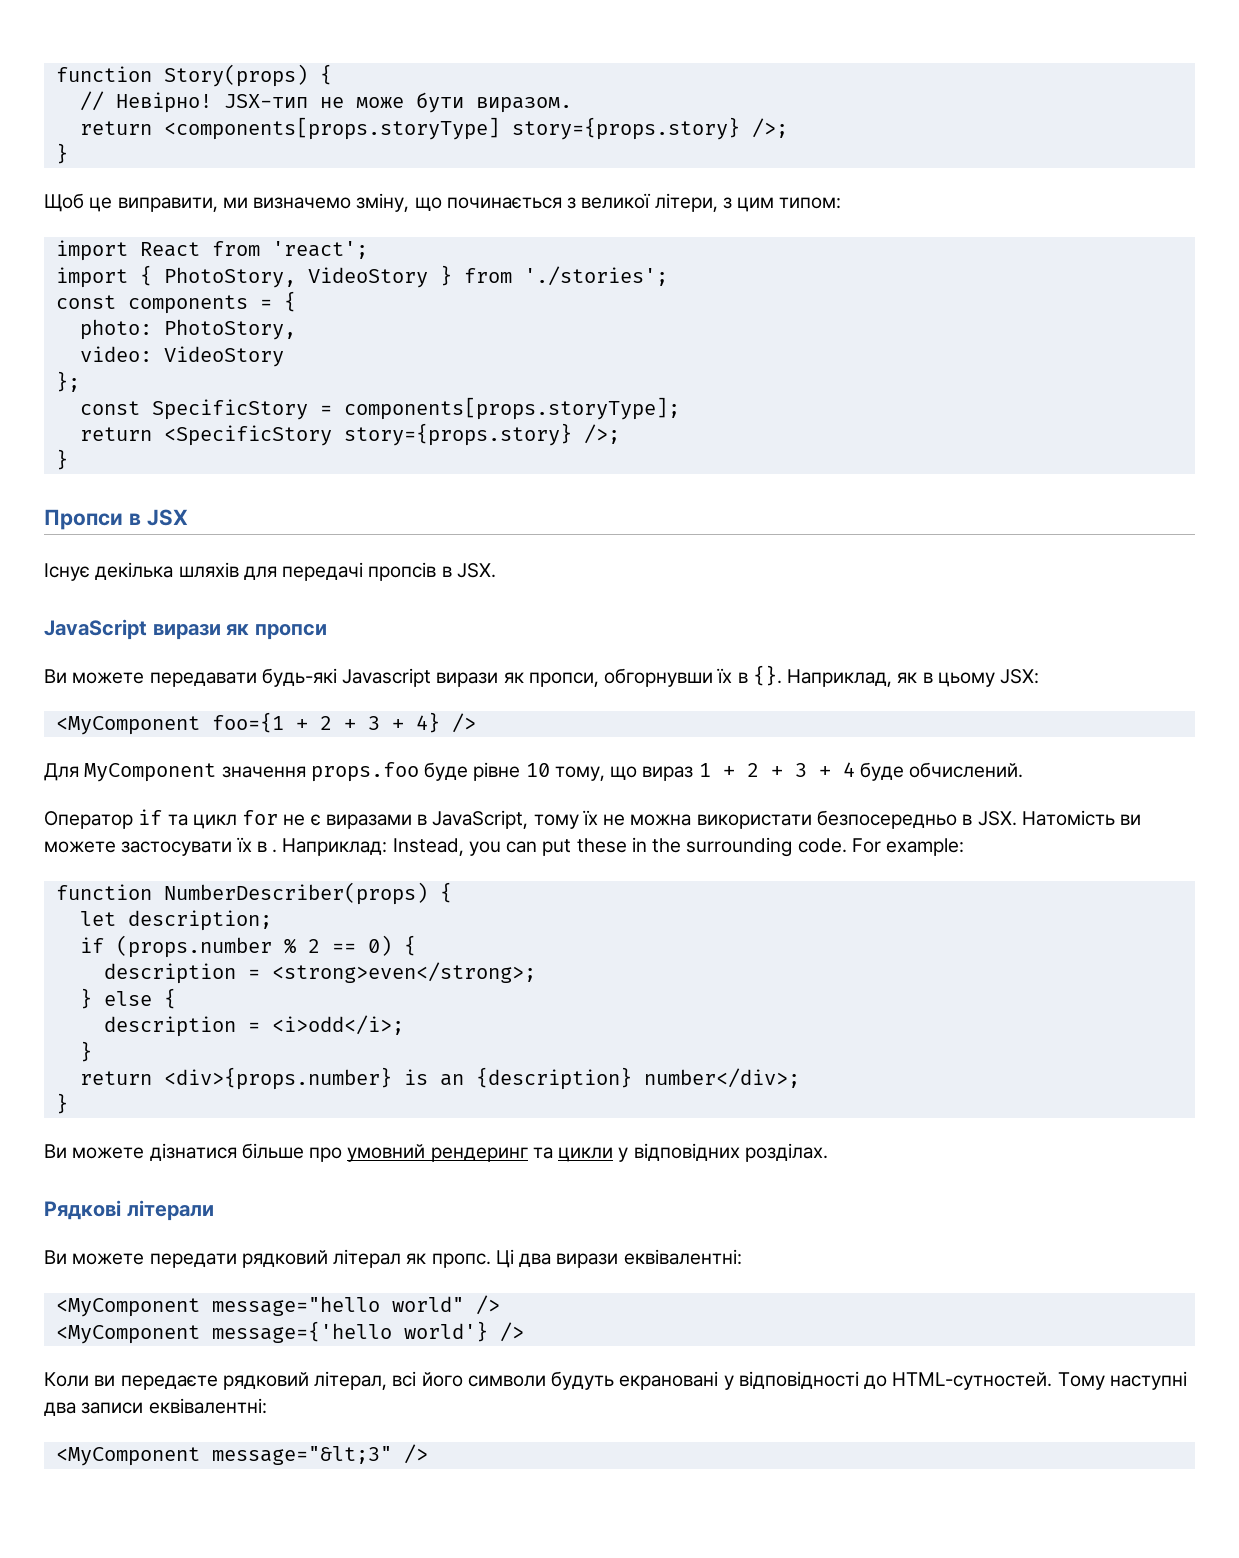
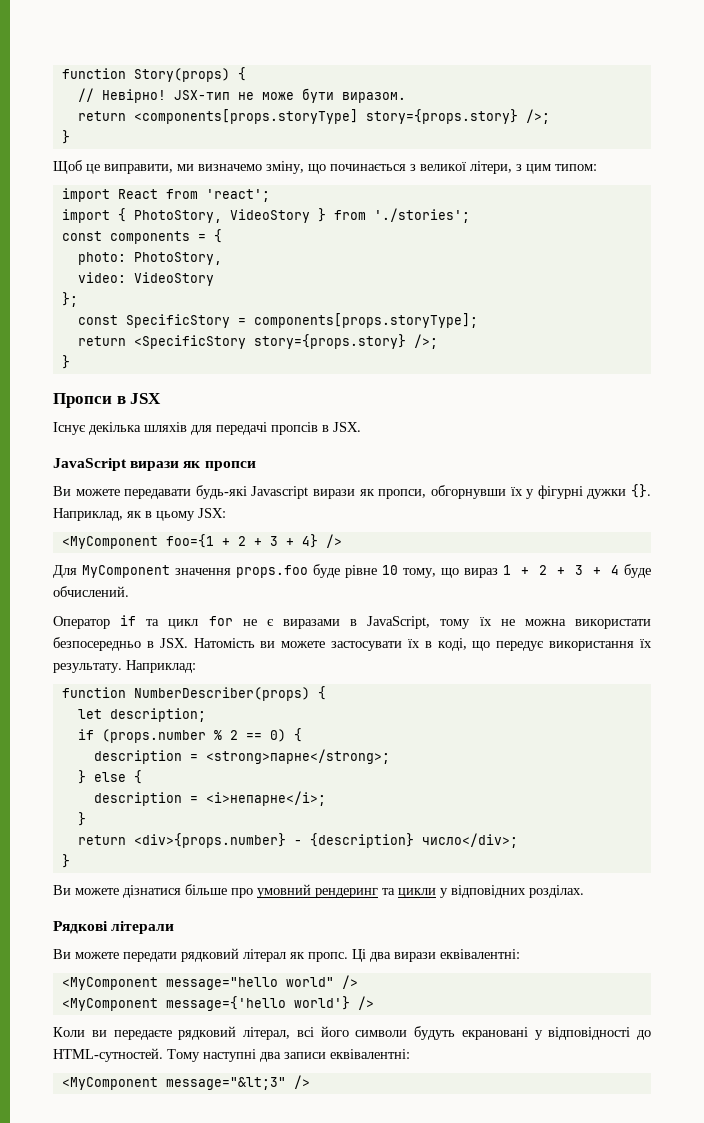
- Ви можете передавати будь-які Javascript вирази як пропси, обгорнувши їх в {}.
+ Ви можете передавати будь-які Javascript вирази як пропси, обгорнувши їх у фігурні дужки {}.
- Оператор if та цикл for не є виразами в JavaScript, тому їх не можна використати безпосередньо в JSX. Натомість ви можете застосувати їх в . Наприклад: Instead, you can put these in the surrounding code. For example:
+ Оператор if та цикл for не є виразами в JavaScript, тому їх не можна використати безпосередньо в JSX. Натомість ви можете застосувати їх в коді, що передує використання їх результату. Наприклад:
- description = <strong>even</strong>;
+ description = <strong>парне</strong>;
- description = <i>odd</i>;
+ description = <i>непарне</i>;
- return <div>{props.number} is an {description} number</div>;
+ return <div>{props.number} - {description} число</div>;

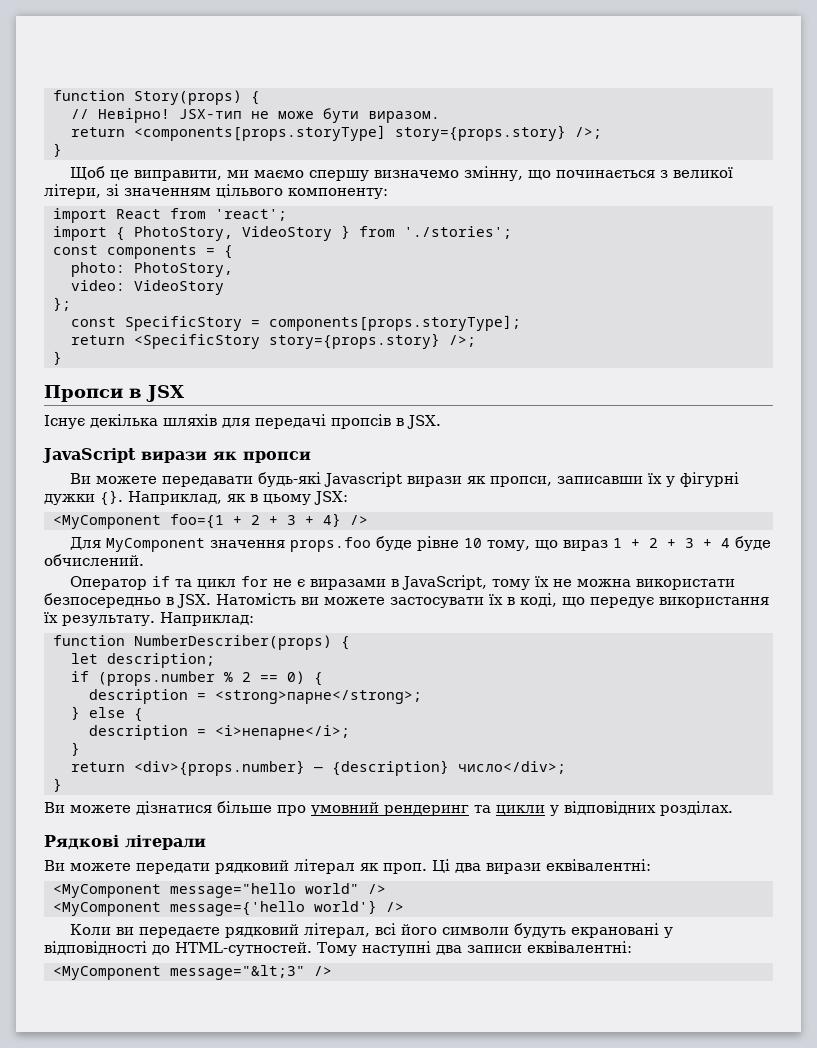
- Щоб це виправити, ми визначемо зміну, що починається з великої літери, з цим типом:
+ Щоб це виправити, ми маємо спершу визначемо змінну, що починається з великої літери, зі значенням цільвого компоненту:
- Ви можете передавати будь-які Javascript вирази як пропси, обгорнувши їх у фігурні дужки {}.
+ Ви можете передавати будь-які Javascript вирази як пропси, записавши їх у фігурні дужки {}.
- return <div>{props.number} - {description} число</div>;
+ return <div>{props.number} — {description} число</div>;
- Ви можете передати рядковий літерал як пропс.
+ Ви можете передати рядковий літерал як проп.

